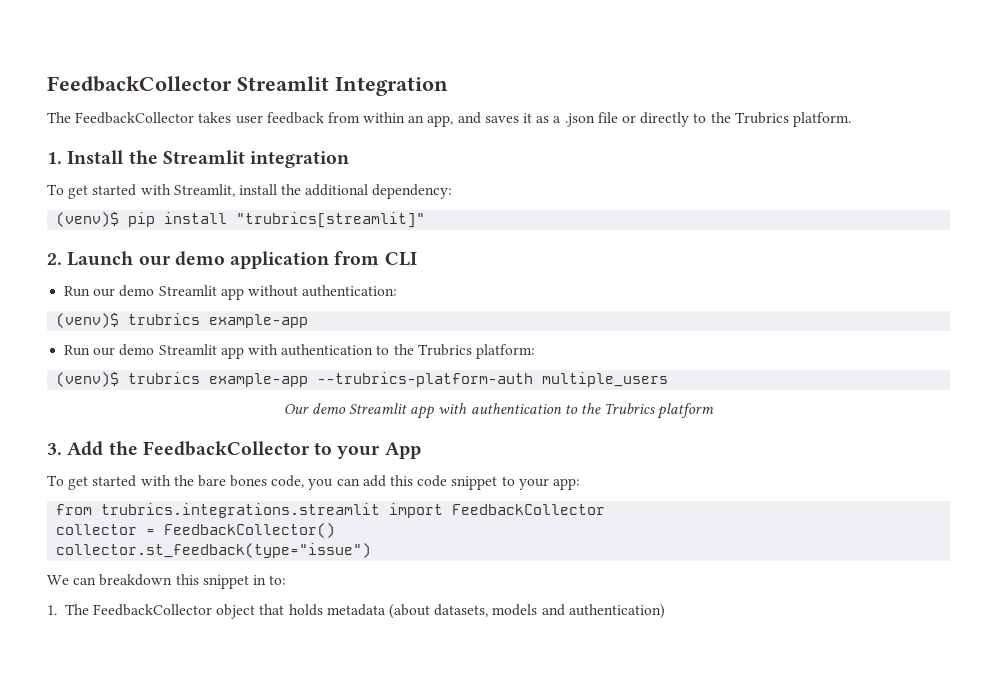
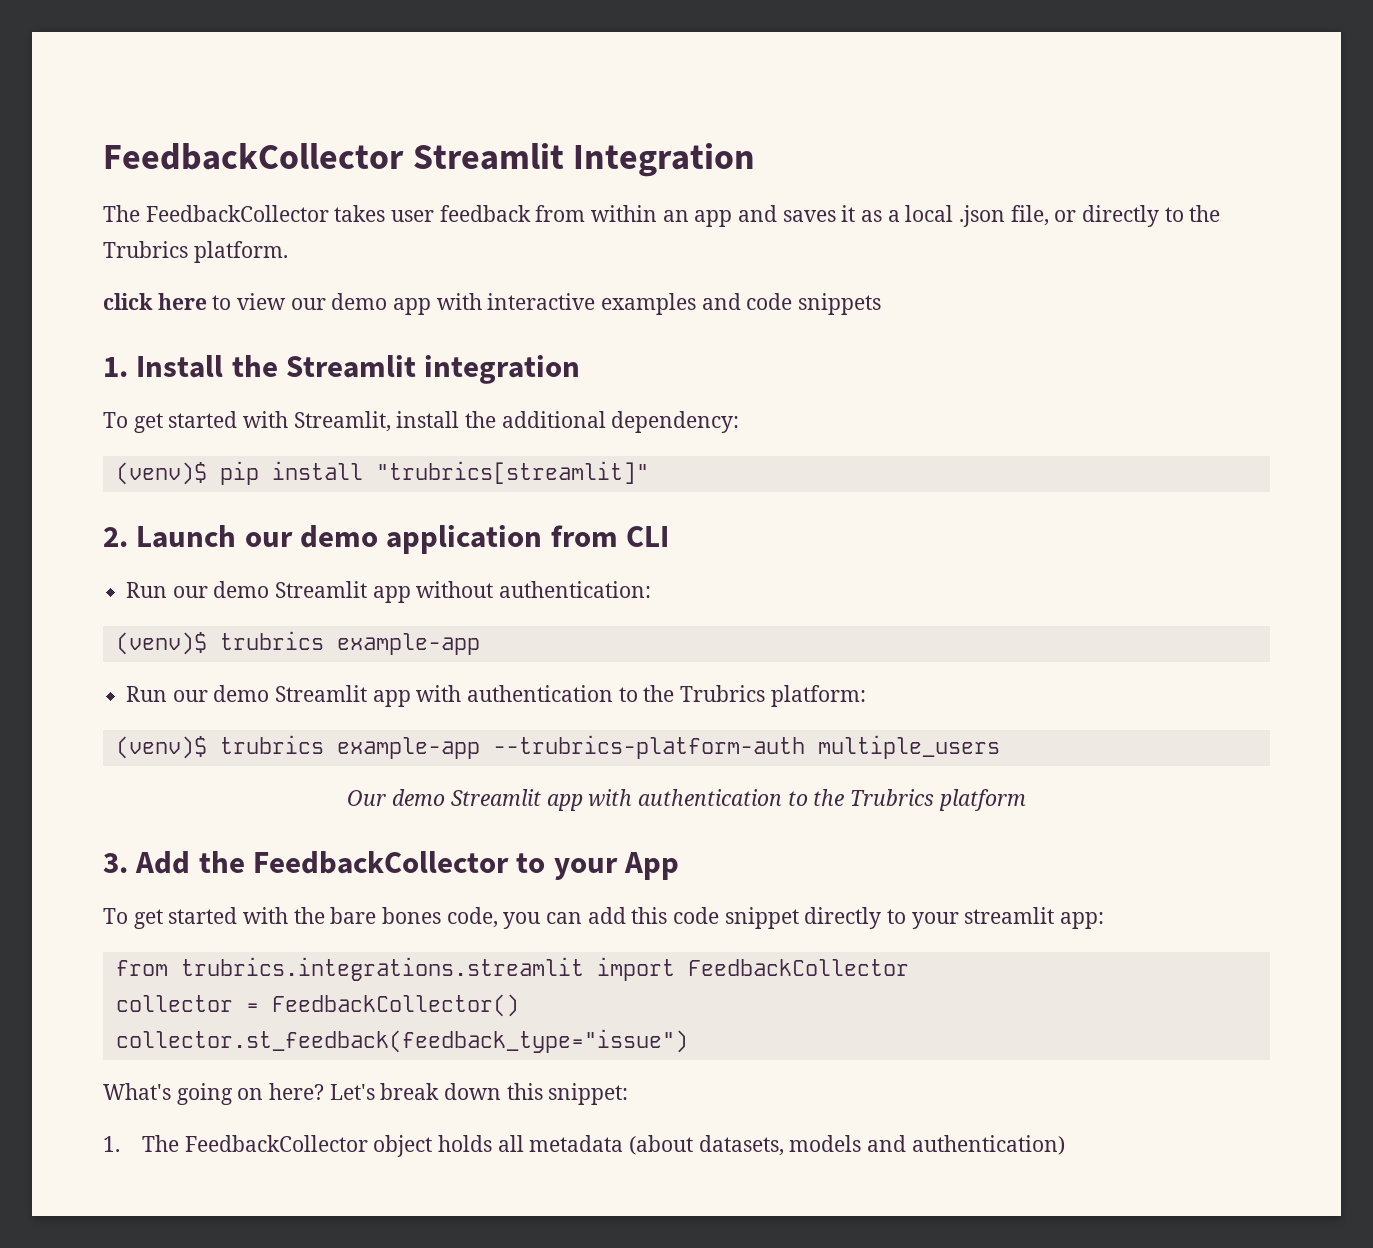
- The FeedbackCollector takes user feedback from within an app, and saves it as a .json file or directly to the Trubrics platform.
+ The FeedbackCollector takes user feedback from within an app and saves it as a local .json file, or directly to the Trubrics platform.
+ click here to view our demo app with interactive examples and code snippets
- To get started with the bare bones code, you can add this code snippet to your app:
+ To get started with the bare bones code, you can add this code snippet directly to your streamlit app:
- collector.st_feedback(type="issue")
- We can breakdown this snippet in to:
+ collector.st_feedback(feedback_type="issue")
+ What's going on here? Let's break down this snippet:
- 1. The FeedbackCollector object that holds metadata (about datasets, models and authentication)
+ 1. The FeedbackCollector object holds all metadata (about datasets, models and authentication)

